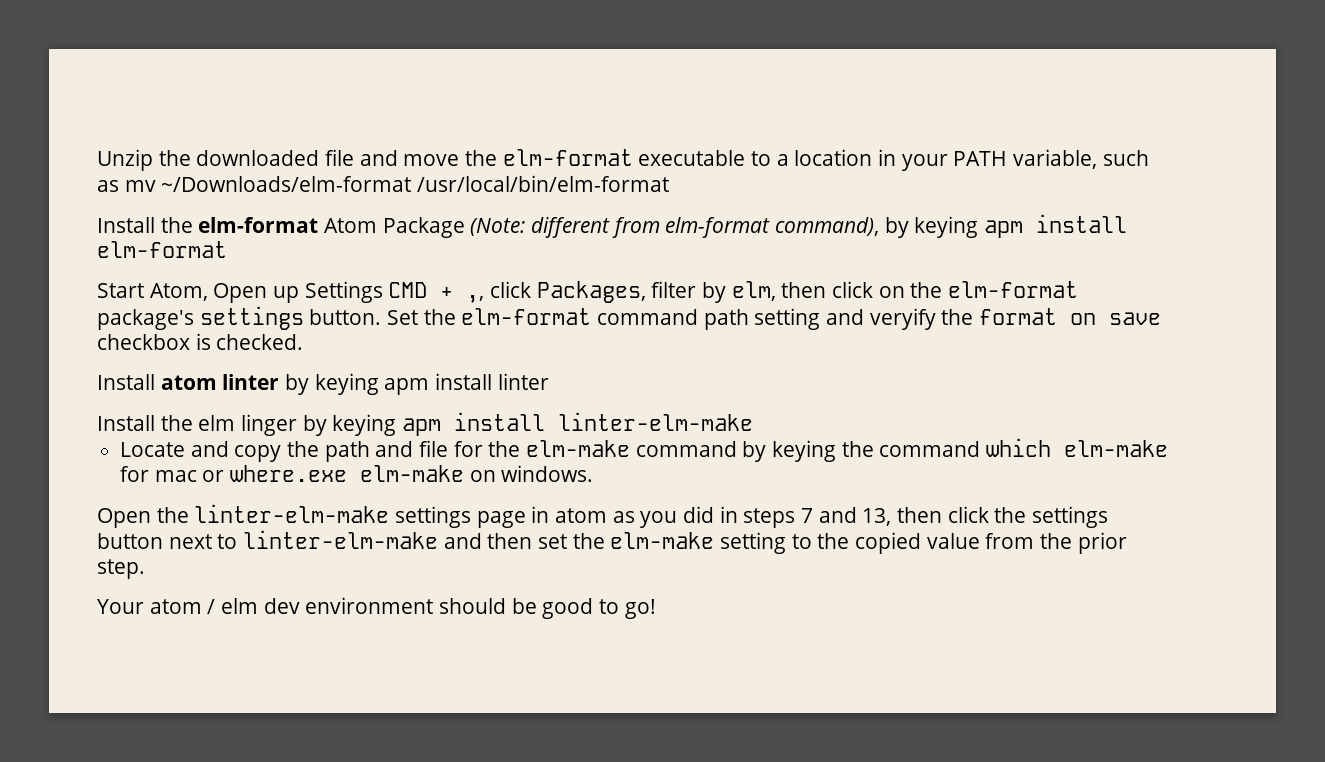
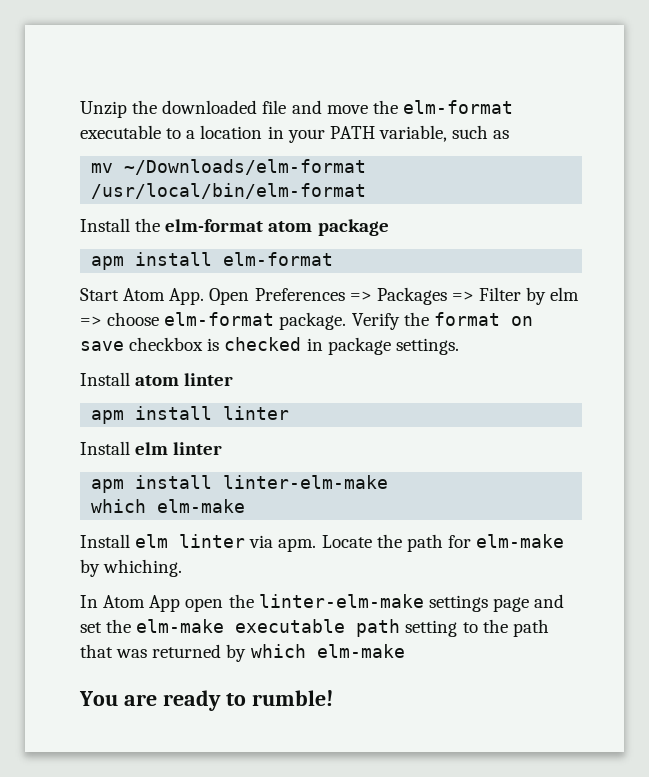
- Unzip the downloaded file and move the elm-format executable to a location in your PATH variable, such as mv ~/Downloads/elm-format /usr/local/bin/elm-format
+ Unzip the downloaded file and move the elm-format executable to a location in your PATH variable, such as
+ mv ~/Downloads/elm-format /usr/local/bin/elm-format
- Install the elm-format Atom Package (Note: different from elm-format command), by keying apm install elm-format
- Start Atom, Open up Settings CMD + ,, click Packages, filter by elm, then click on the elm-format package's settings button. Set the elm-format command path setting and veryify the format on save checkbox is checked.
+ Install the elm-format atom package
+ apm install elm-format
+ Start Atom App. Open Preferences => Packages => Filter by elm => choose elm-format package. Verify the format on save checkbox is checked in package settings.
- Install atom linter by keying apm install linter
- Install the elm linger by keying apm install linter-elm-make
- Locate and copy the path and file for the elm-make command by keying the command which elm-make for mac or where.exe elm-make on windows.
- Open the linter-elm-make settings page in atom as you did in steps 7 and 13, then click the settings button next to linter-elm-make and then set the elm-make setting to the copied value from the prior step.
- Your atom / elm dev environment should be good to go!
+ Install atom linter
+ apm install linter
+ Install elm linter
+ apm install linter-elm-make
+ which elm-make
+ Install elm linter via apm. Locate the path for elm-make by whiching.
+ In Atom App open the linter-elm-make settings page and set the elm-make executable path setting to the path that was returned by which elm-make
+ You are ready to rumble!

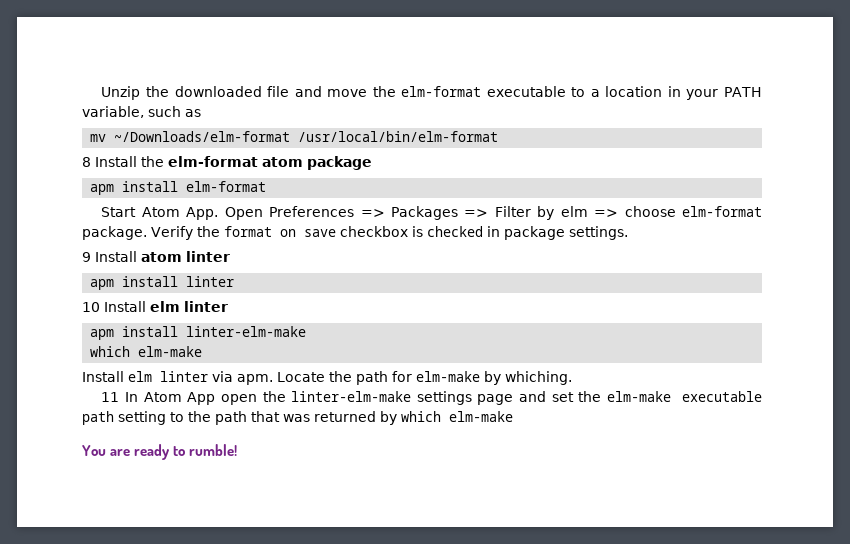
- Install the elm-format atom package
+ 8 Install the elm-format atom package
- Install atom linter
+ 9 Install atom linter
  apm install linter
- Install elm linter
+ 10 Install elm linter
- In Atom App open the linter-elm-make settings page and set the elm-make executable path setting to the path that was returned by which elm-make
+ 11 In Atom App open the linter-elm-make settings page and set the elm-make executable path setting to the path that was returned by which elm-make

